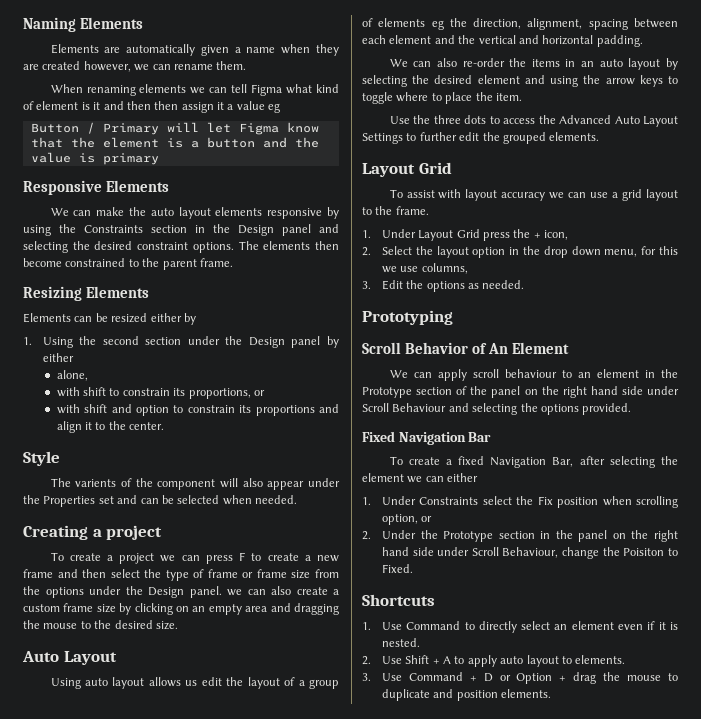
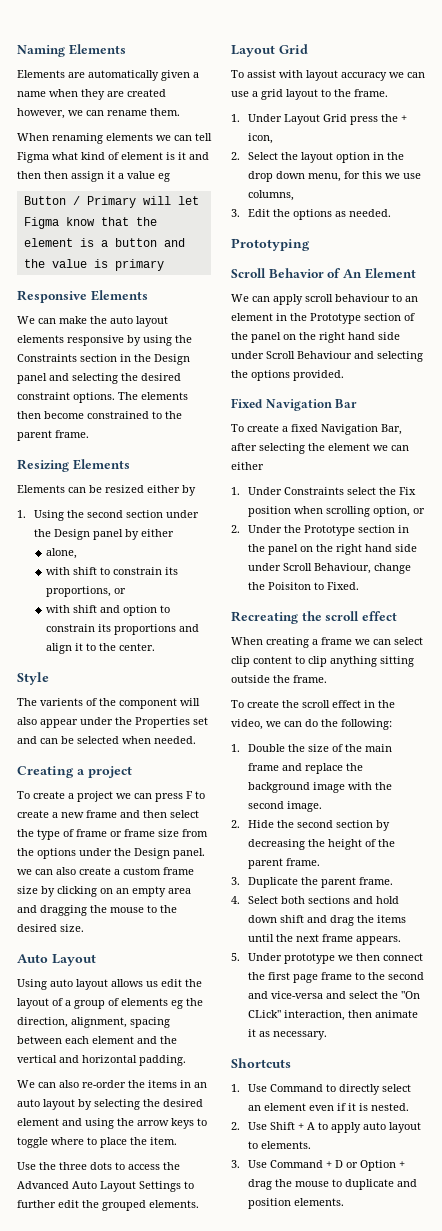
+ Recreating the scroll effect
+ When creating a frame we can select clip content to clip anything sitting outside the frame.
+ To create the scroll effect in the video, we can do the following:
+ 1. Double the size of the main frame and replace the background image with the second image.
+ 2. Hide the second section by decreasing the height of the parent frame.
+ 3. Duplicate the parent frame.
+ 4. Select both sections and hold down shift and drag the items until the next frame appears.
+ 5. Under prototype we then connect the first page frame to the second and vice-versa and select the "On CLick" interaction, then animate it as necessary.

